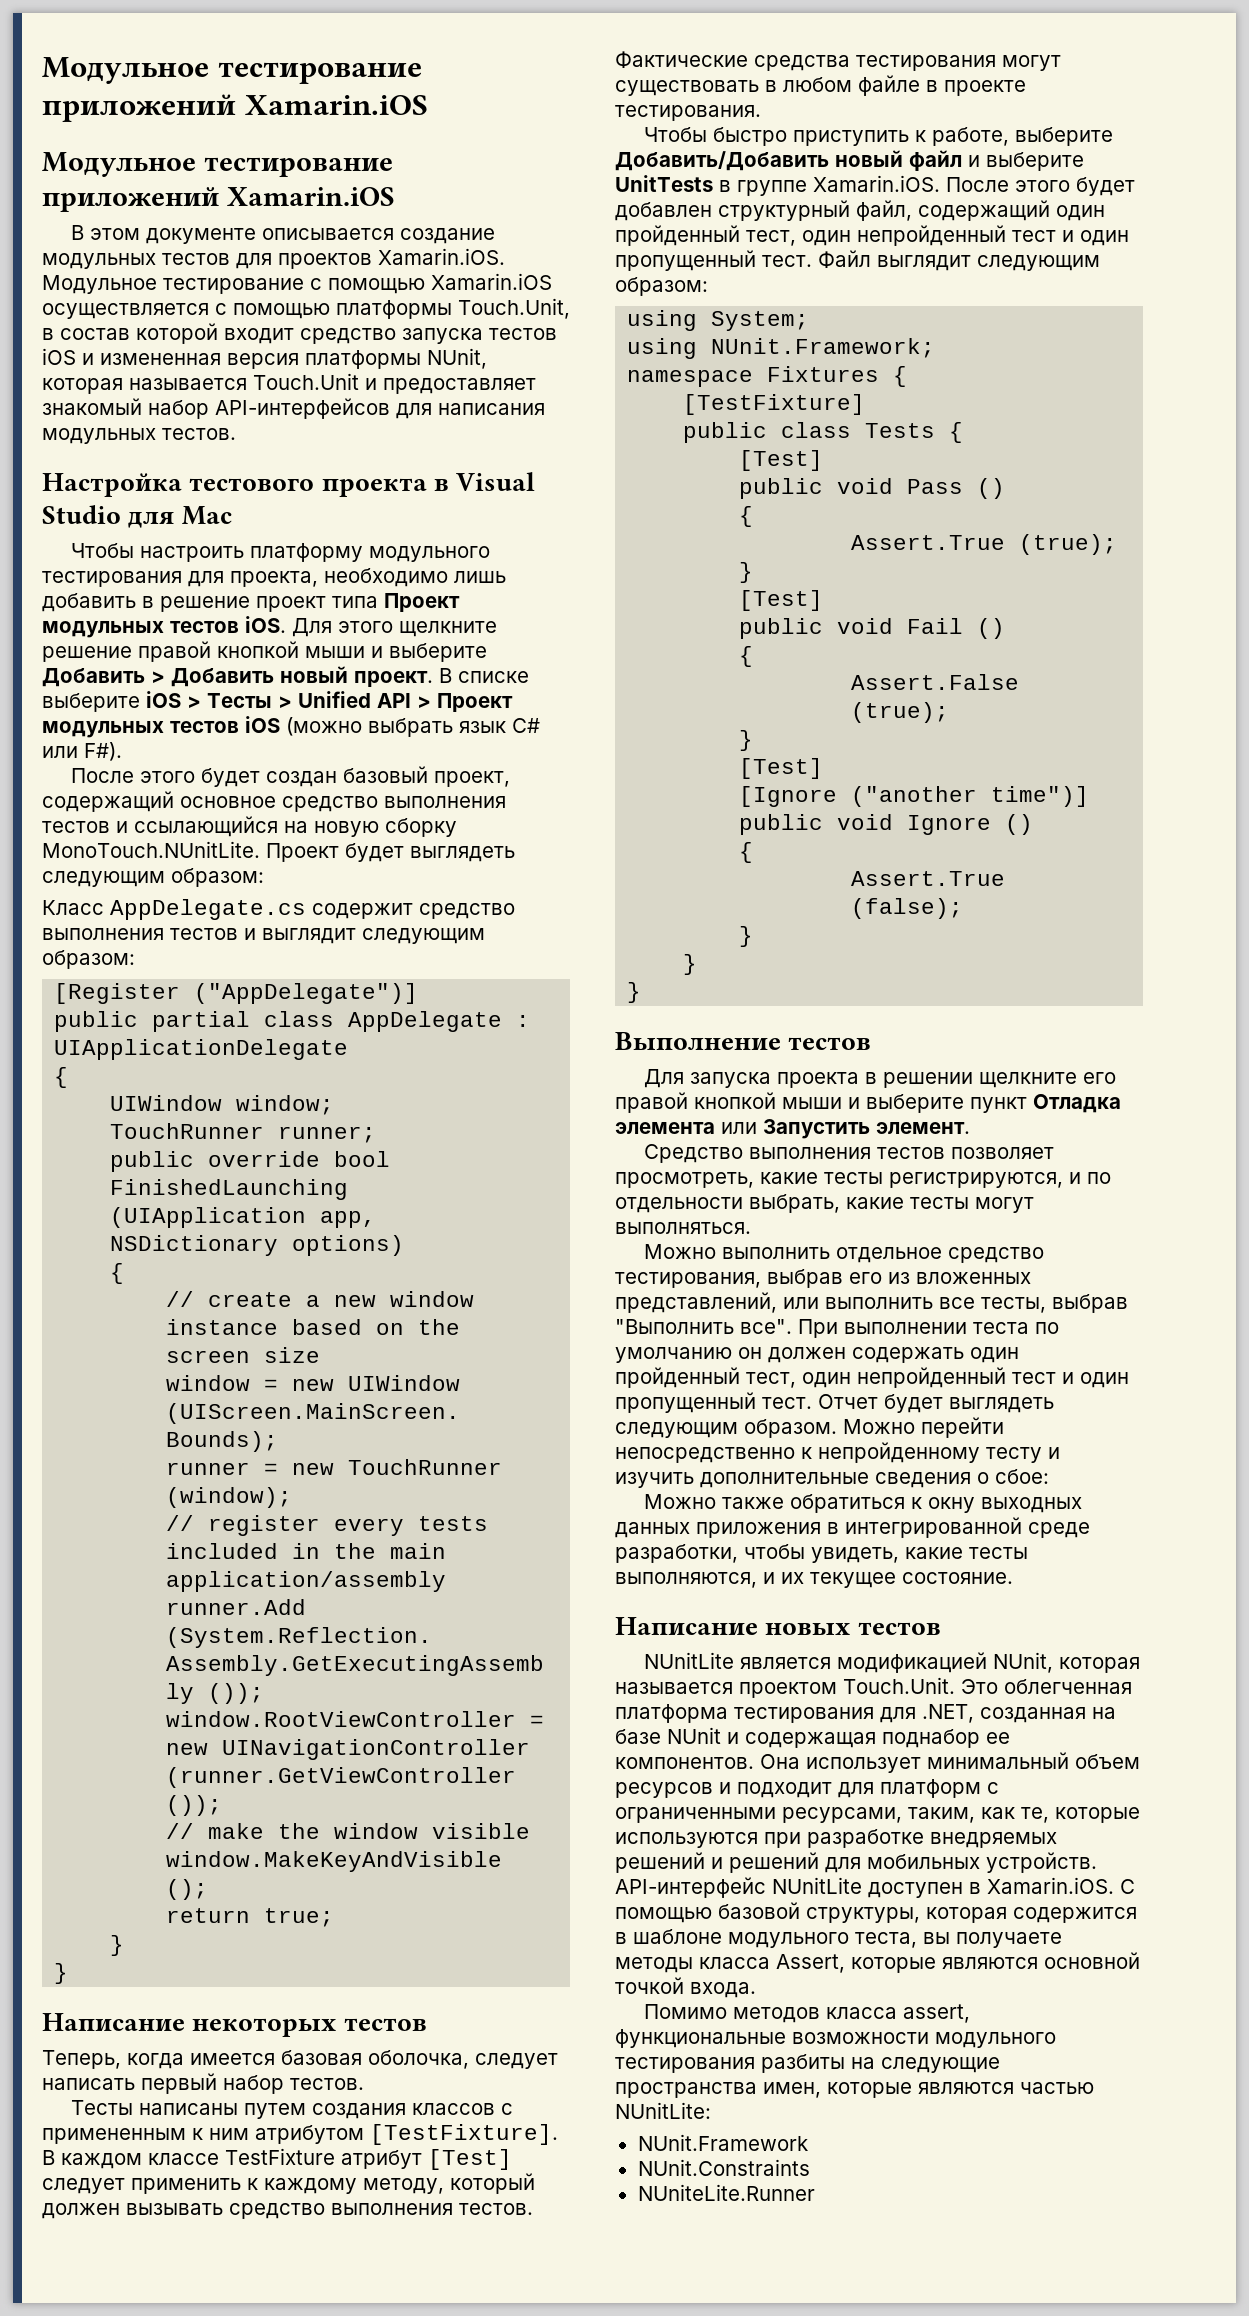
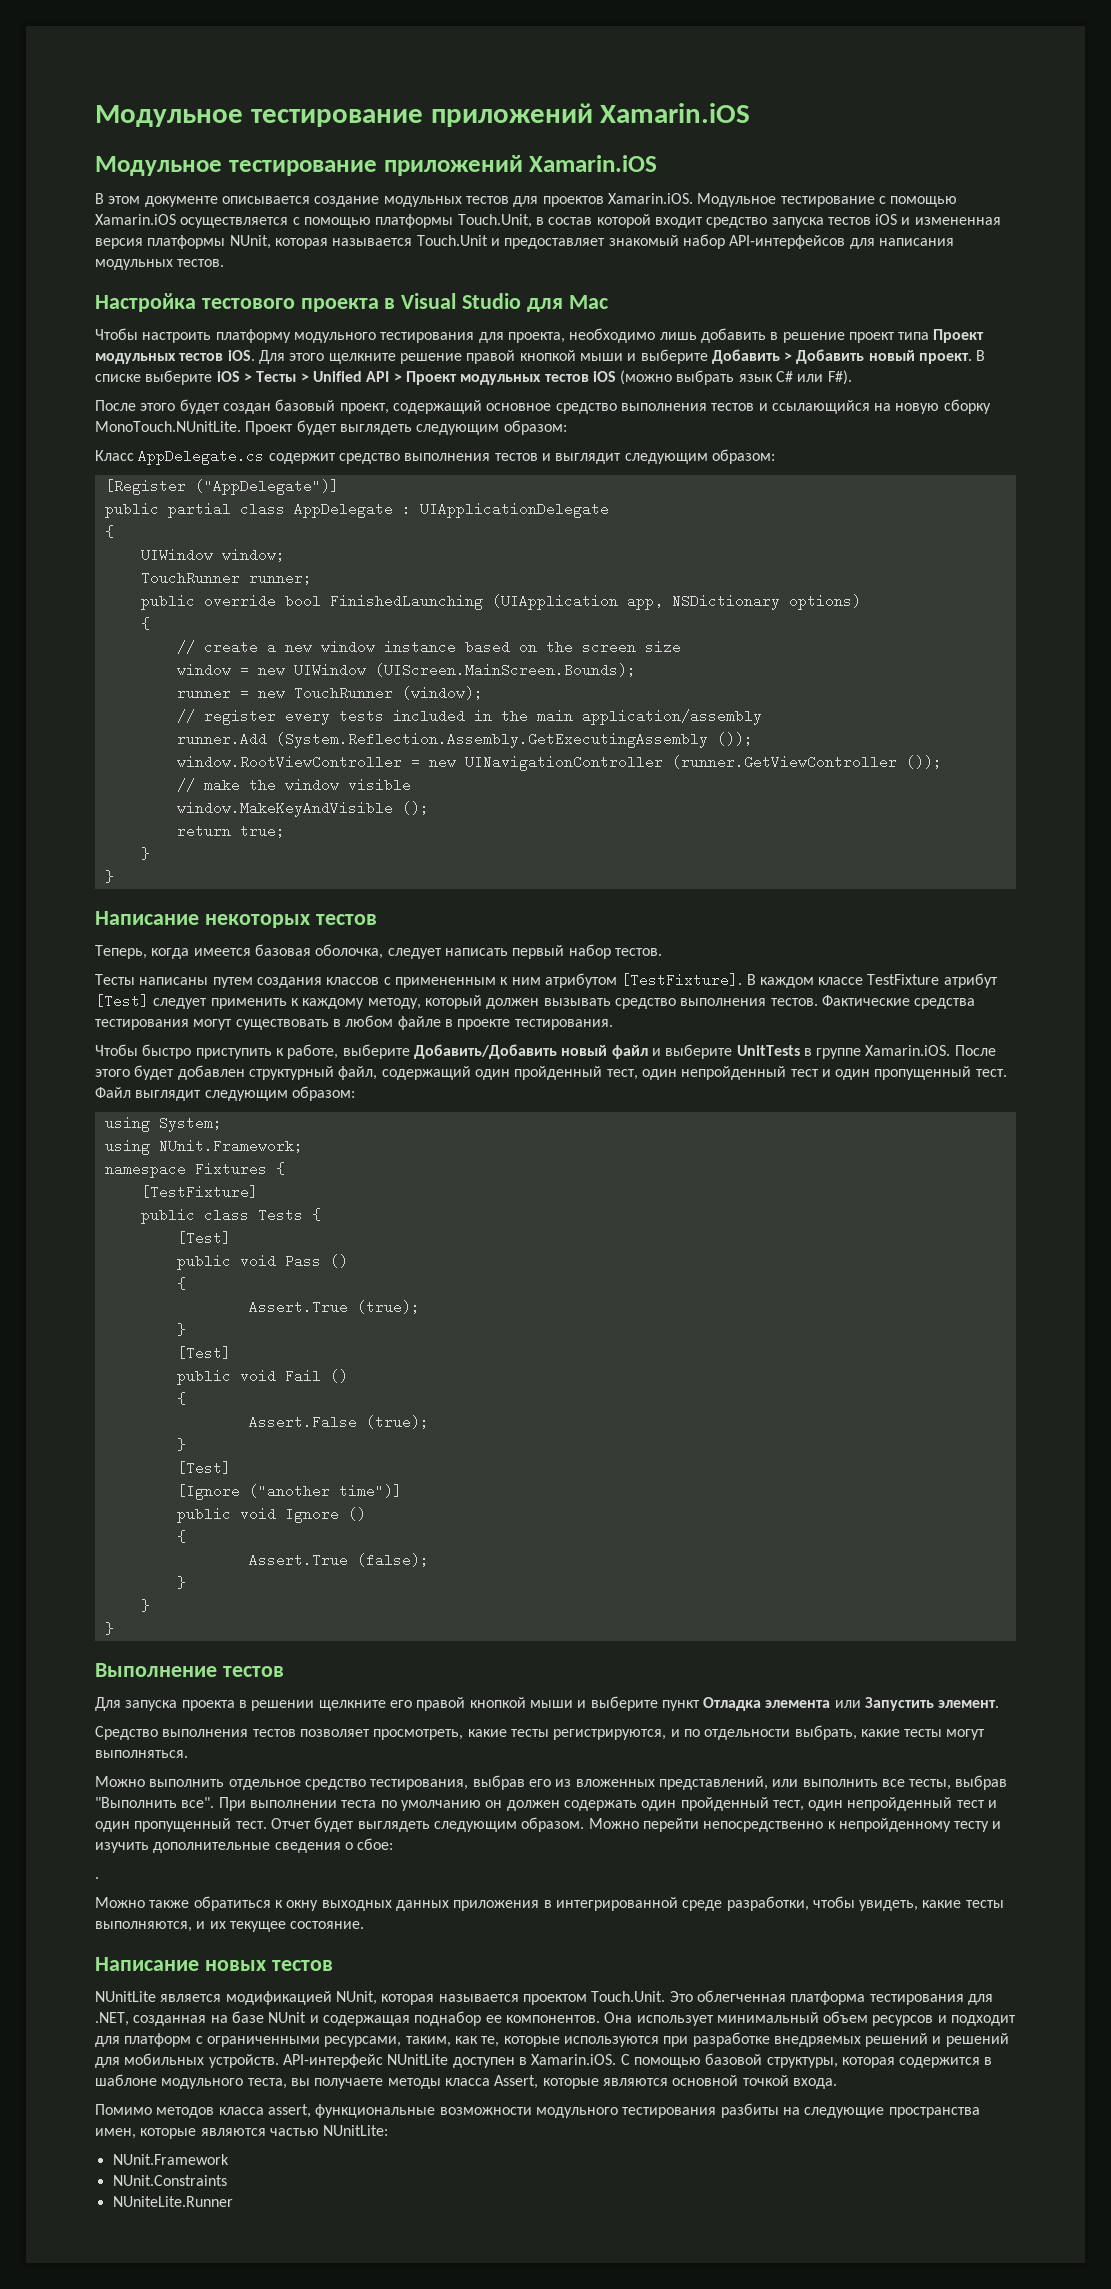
+ .

